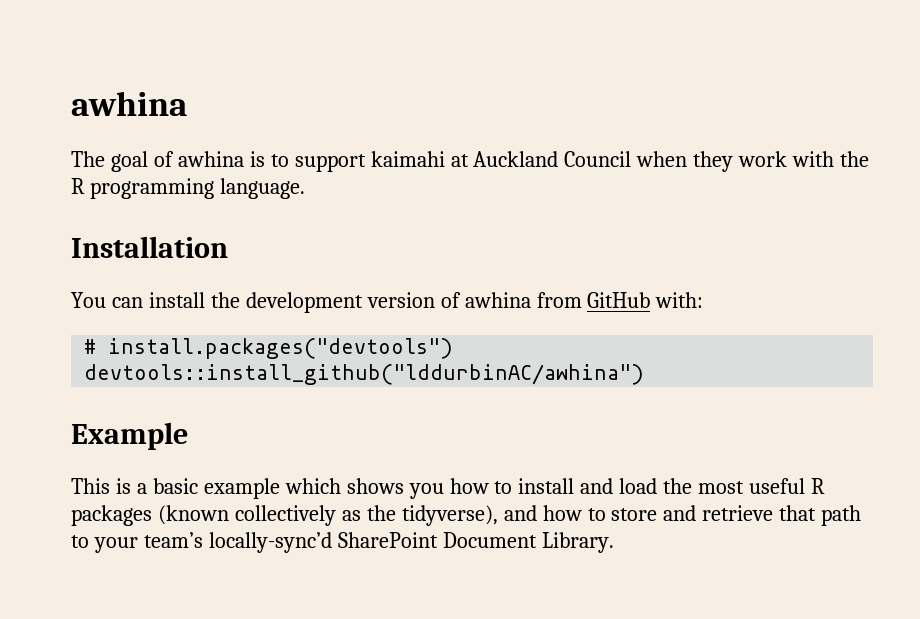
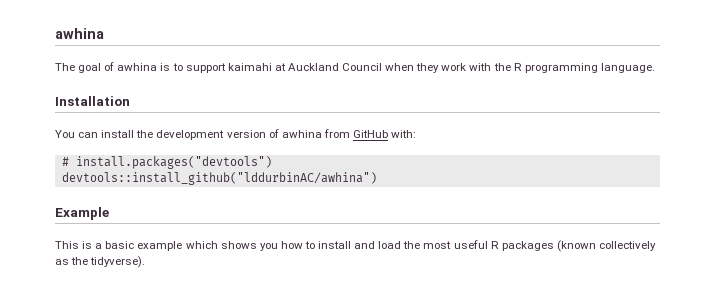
- This is a basic example which shows you how to install and load the most useful R packages (known collectively as the tidyverse), and how to store and retrieve that path to your team’s locally-sync’d SharePoint Document Library.
+ This is a basic example which shows you how to install and load the most useful R packages (known collectively as the tidyverse).

